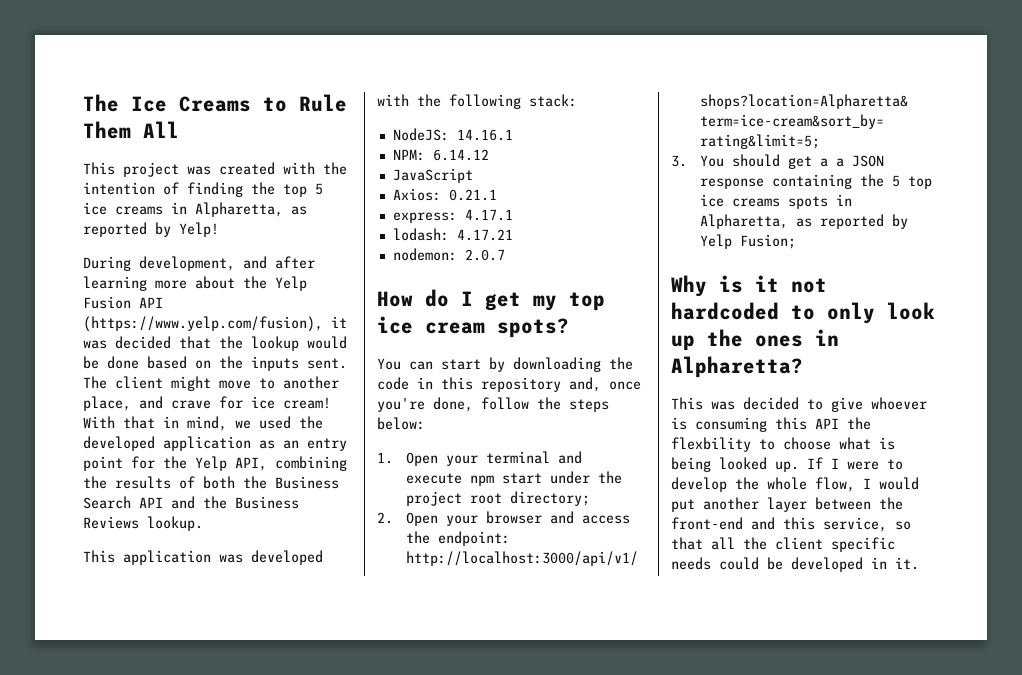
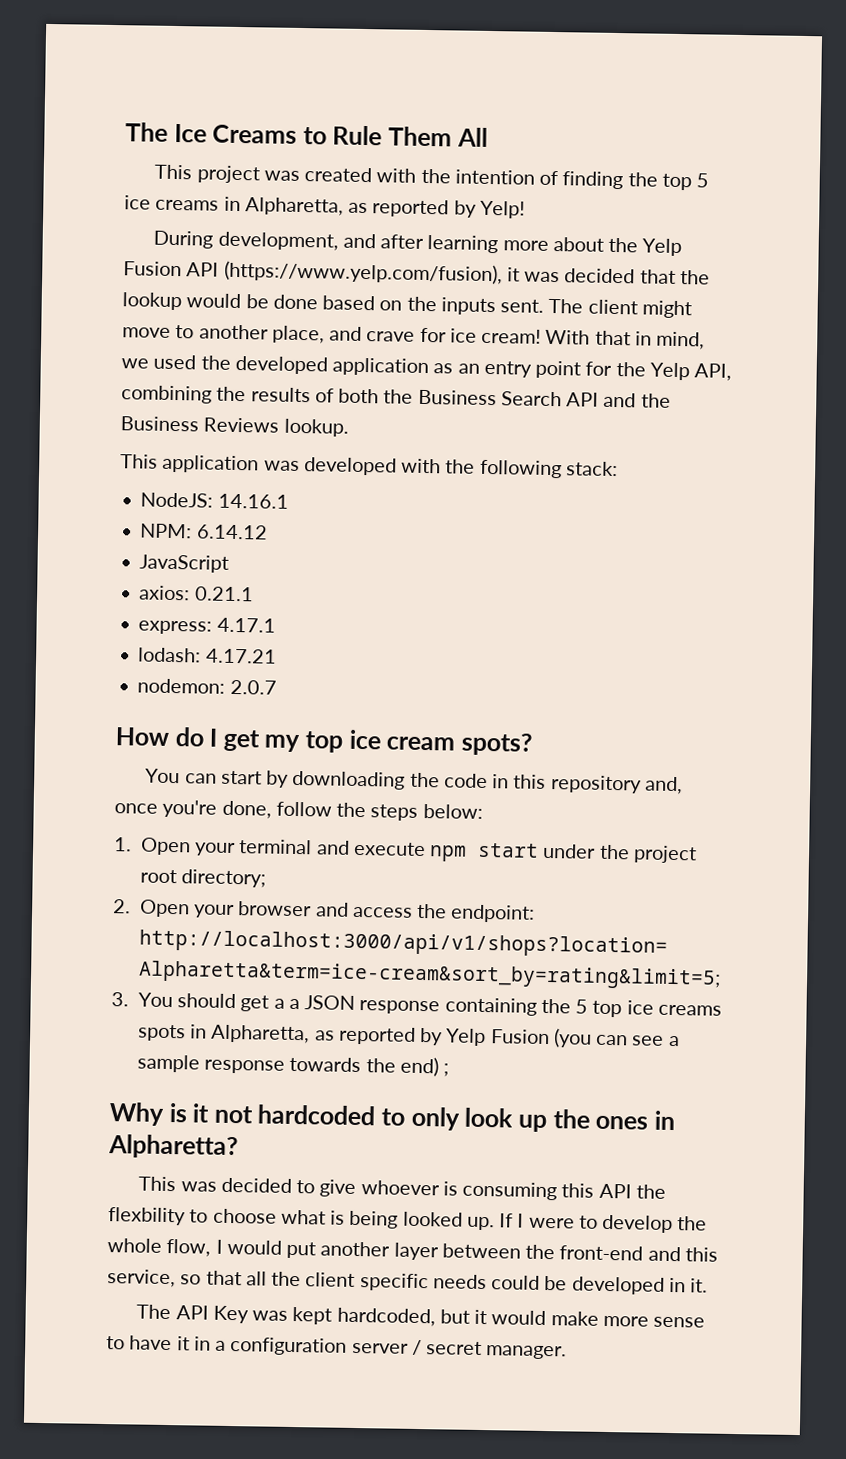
- Axios: 0.21.1
+ axios: 0.21.1
- 3. You should get a a JSON response containing the 5 top ice creams spots in Alpharetta, as reported by Yelp Fusion;
+ 3. You should get a a JSON response containing the 5 top ice creams spots in Alpharetta, as reported by Yelp Fusion (you can see a sample response towards the end) ;
+ The API Key was kept hardcoded, but it would make more sense to have it in a configuration server / secret manager.

